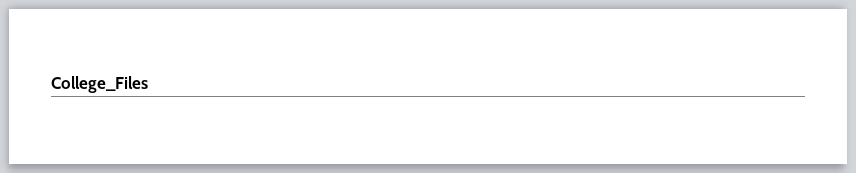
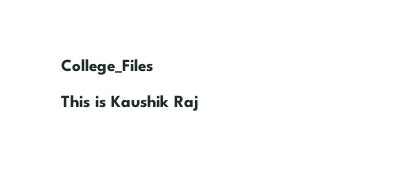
+ This is Kaushik Raj

